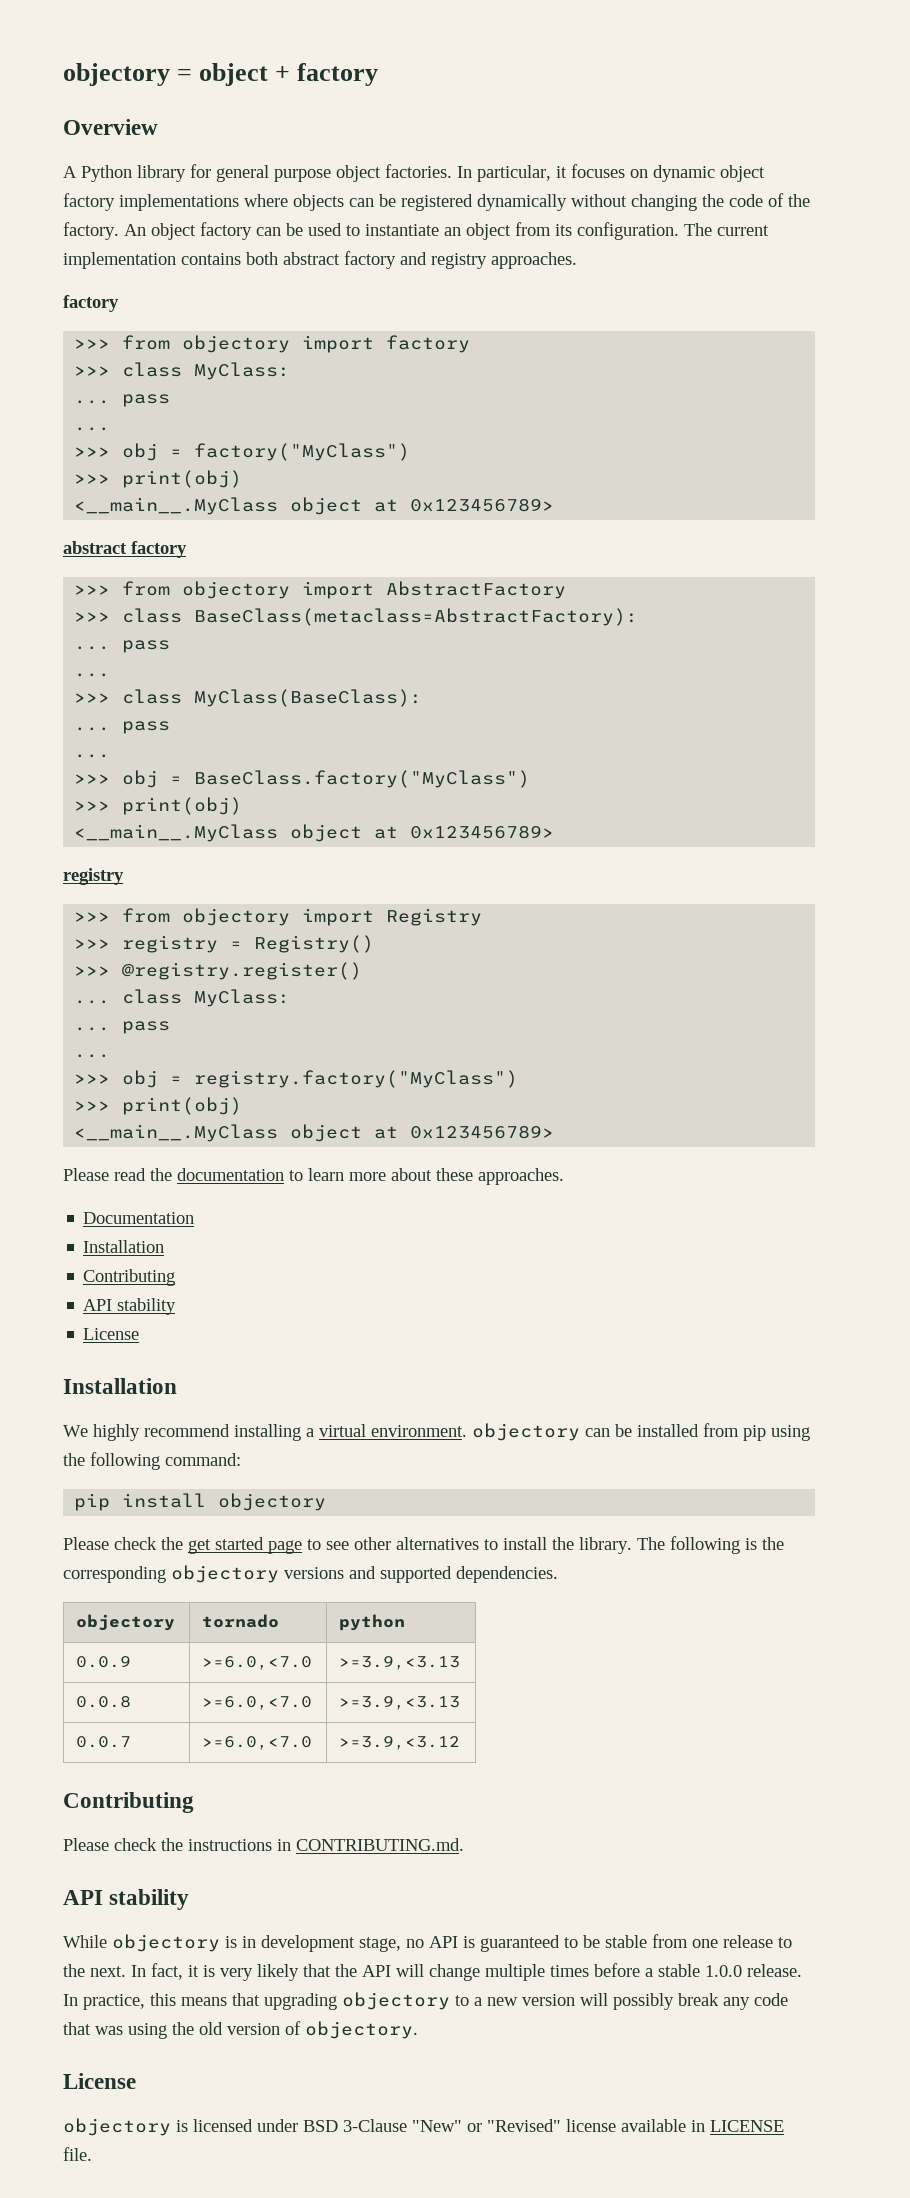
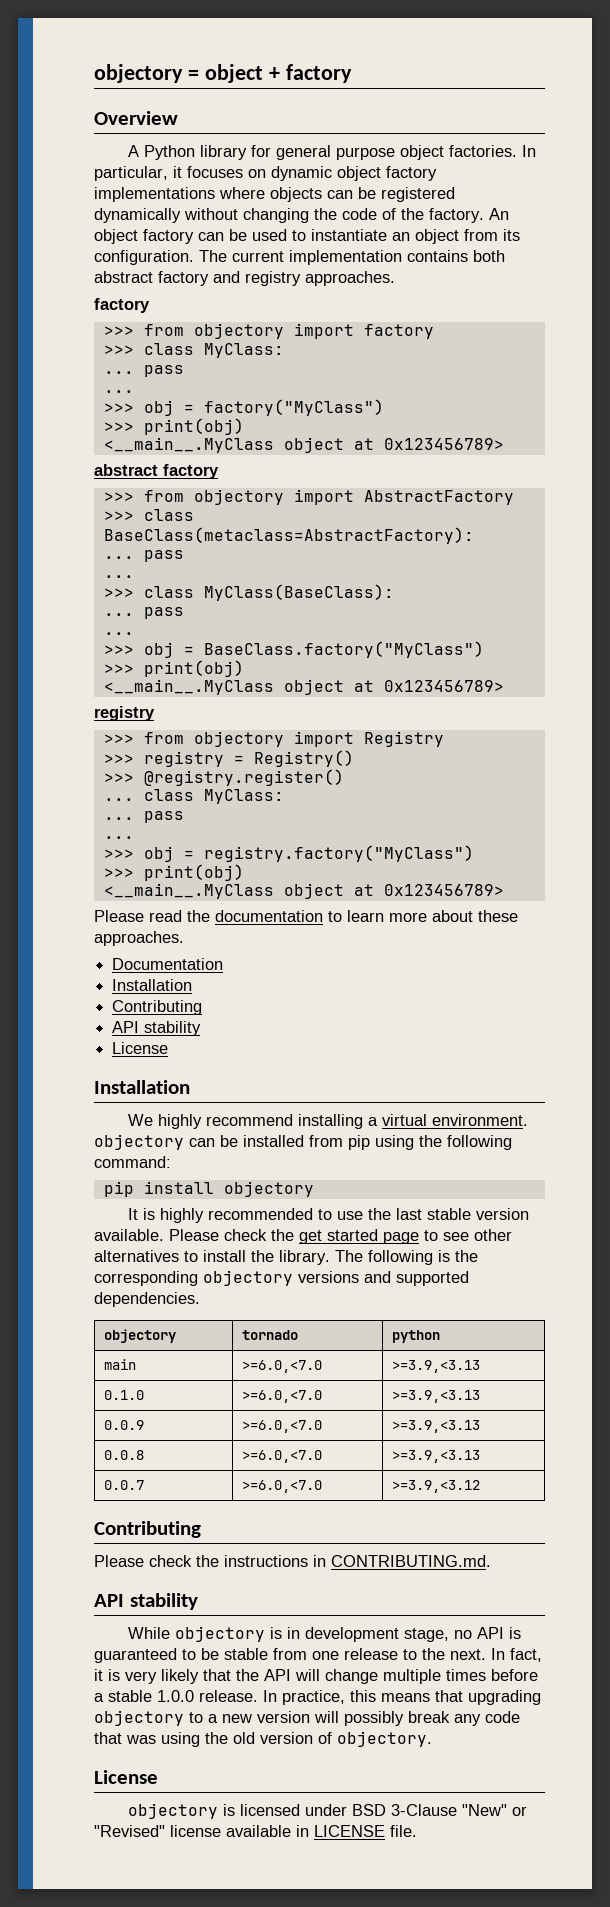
+ It is highly recommended to use the last stable version available.
+ main | >=6.0,<7.0 | >=3.9,<3.13
+ 0.1.0 | >=6.0,<7.0 | >=3.9,<3.13

